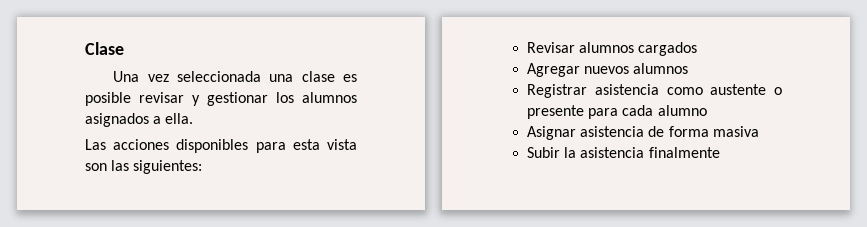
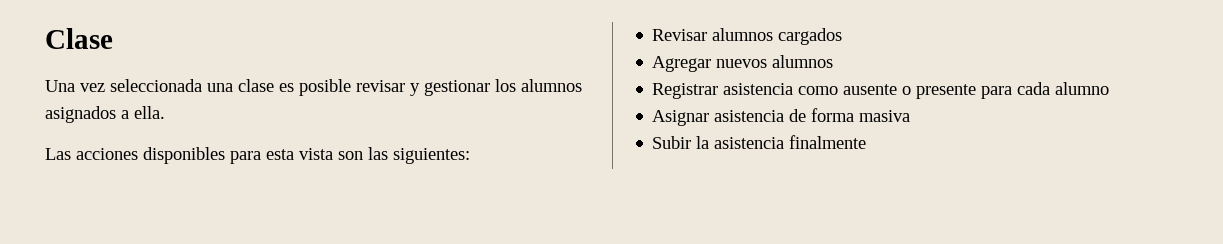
- Registrar asistencia como austente o presente para cada alumno
+ Registrar asistencia como ausente o presente para cada alumno

